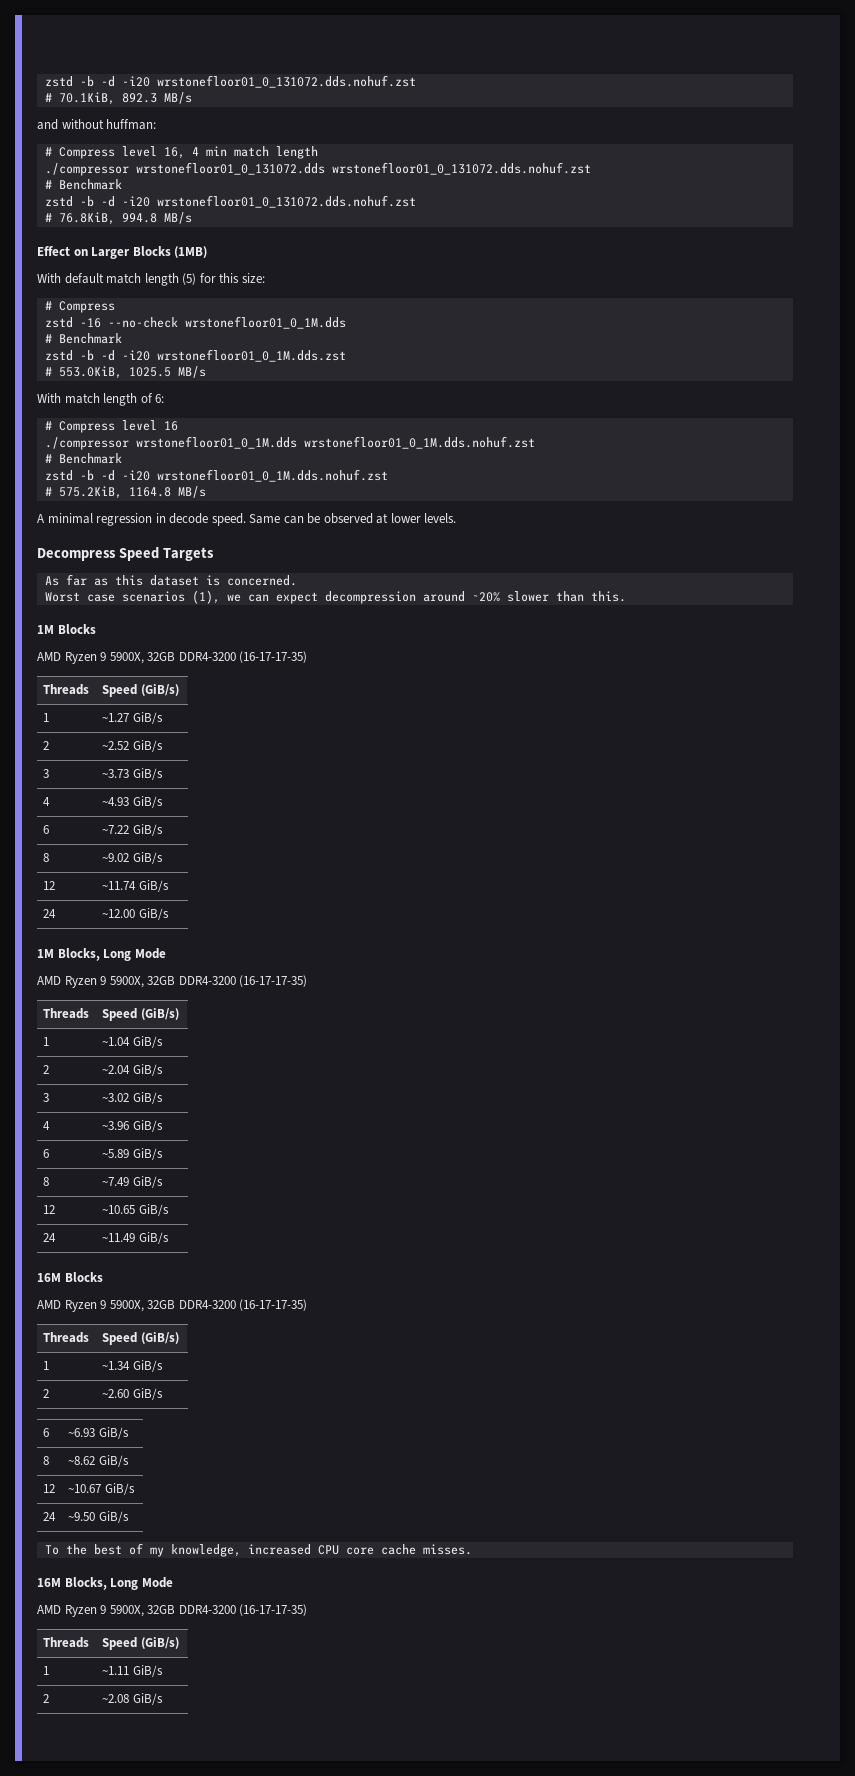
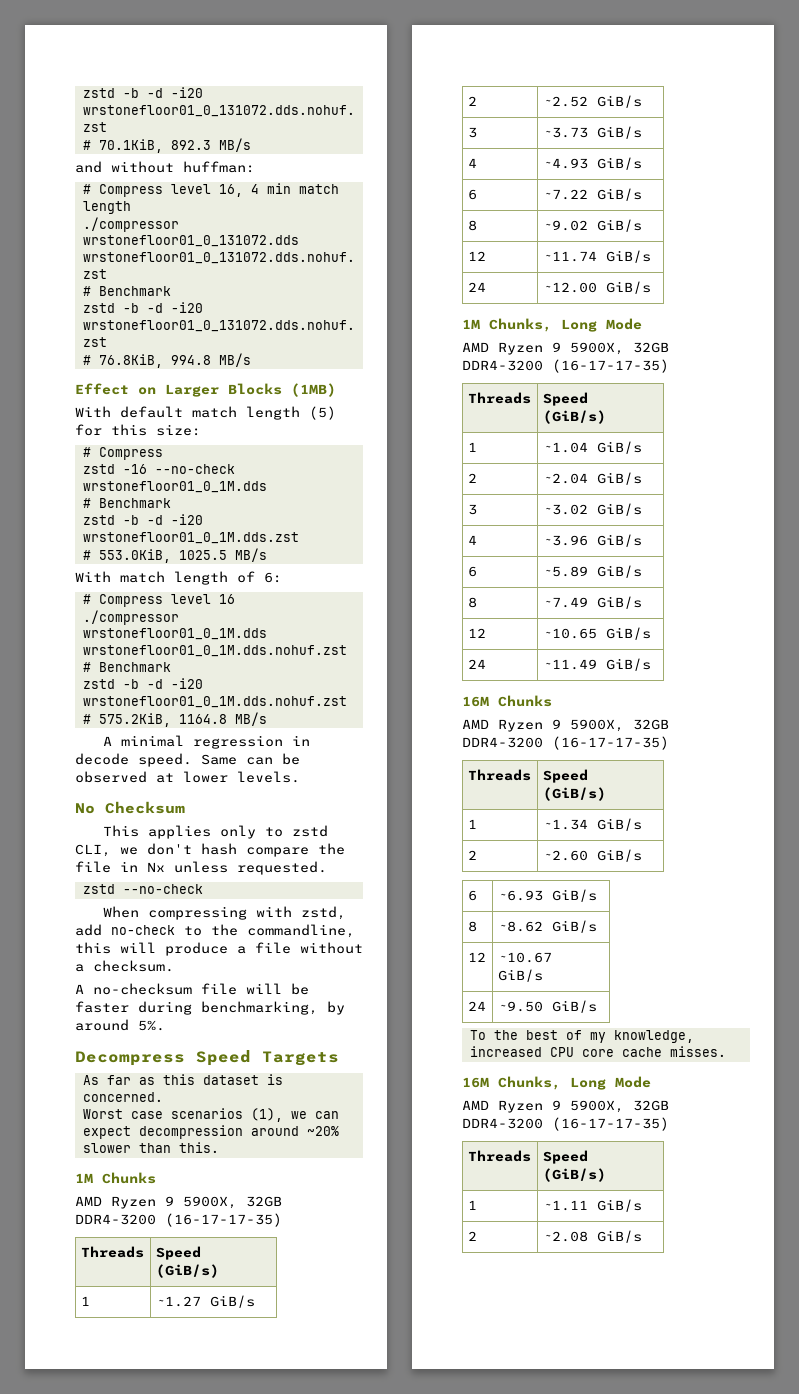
+ No Checksum
+ This applies only to zstd CLI, we don't hash compare the file in Nx unless requested.
+ zstd --no-check
+ When compressing with zstd, add no-check to the commandline, this will produce a file without a checksum.
+ A no-checksum file will be faster during benchmarking, by around 5%.
- 1M Blocks
+ 1M Chunks
- 1M Blocks, Long Mode
+ 1M Chunks, Long Mode
- 16M Blocks
+ 16M Chunks
- 16M Blocks, Long Mode
+ 16M Chunks, Long Mode

